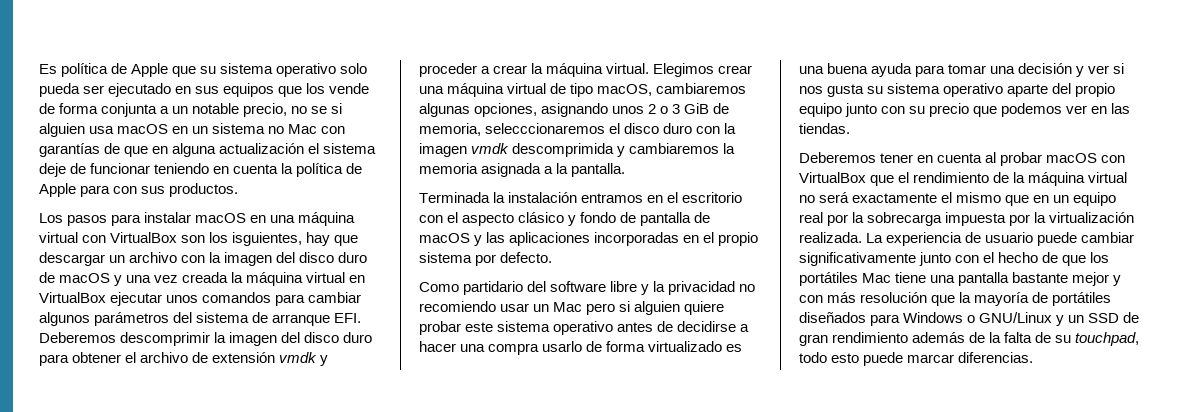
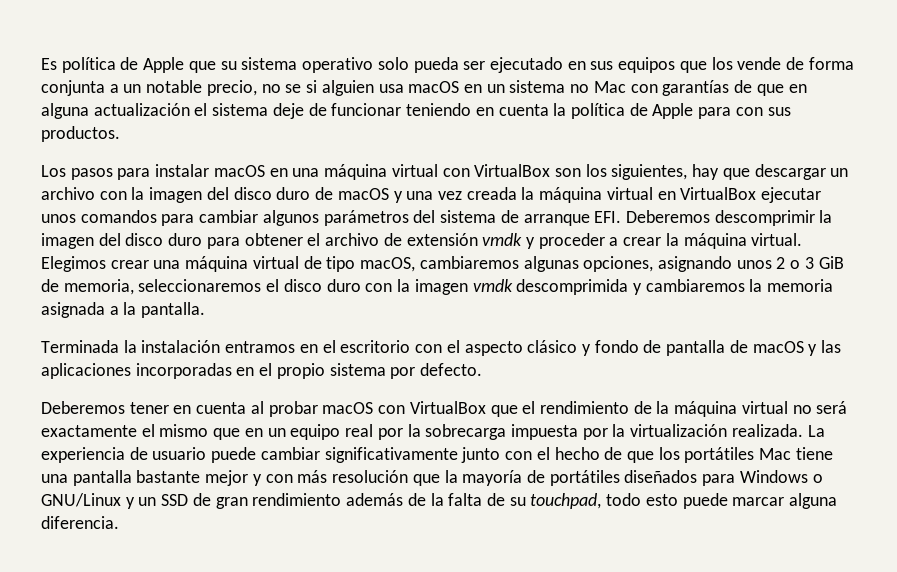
- Los pasos para instalar macOS en una máquina virtual con VirtualBox son los isguientes, hay que descargar un archivo con la imagen del disco duro de macOS y una vez creada la máquina virtual en VirtualBox ejecutar unos comandos para cambiar algunos parámetros del sistema de arranque EFI. Deberemos descomprimir la imagen del disco duro para obtener el archivo de extensión vmdk y proceder a crear la máquina virtual.
+ Los pasos para instalar macOS en una máquina virtual con VirtualBox son los siguientes, hay que descargar un archivo con la imagen del disco duro de macOS y una vez creada la máquina virtual en VirtualBox ejecutar unos comandos para cambiar algunos parámetros del sistema de arranque EFI. Deberemos descomprimir la imagen del disco duro para obtener el archivo de extensión vmdk y proceder a crear la máquina virtual.
- Elegimos crear una máquina virtual de tipo macOS, cambiaremos algunas opciones, asignando unos 2 o 3 GiB de memoria, selecccionaremos el disco duro con la imagen vmdk descomprimida y cambiaremos la memoria asignada a la pantalla.
+ Elegimos crear una máquina virtual de tipo macOS, cambiaremos algunas opciones, asignando unos 2 o 3 GiB de memoria, seleccionaremos el disco duro con la imagen vmdk descomprimida y cambiaremos la memoria asignada a la pantalla.
- Como partidario del software libre y la privacidad no recomiendo usar un Mac pero si alguien quiere probar este sistema operativo antes de decidirse a hacer una compra usarlo de forma virtualizado es una buena ayuda para tomar una decisión y ver si nos gusta su sistema operativo aparte del propio equipo junto con su precio que podemos ver en las tiendas.
- La experiencia de usuario puede cambiar significativamente junto con el hecho de que los portátiles Mac tiene una pantalla bastante mejor y con más resolución que la mayoría de portátiles diseñados para Windows o GNU/Linux y un SSD de gran rendimiento además de la falta de su touchpad, todo esto puede marcar diferencias.
+ La experiencia de usuario puede cambiar significativamente junto con el hecho de que los portátiles Mac tiene una pantalla bastante mejor y con más resolución que la mayoría de portátiles diseñados para Windows o GNU/Linux y un SSD de gran rendimiento además de la falta de su touchpad, todo esto puede marcar alguna diferencia.

